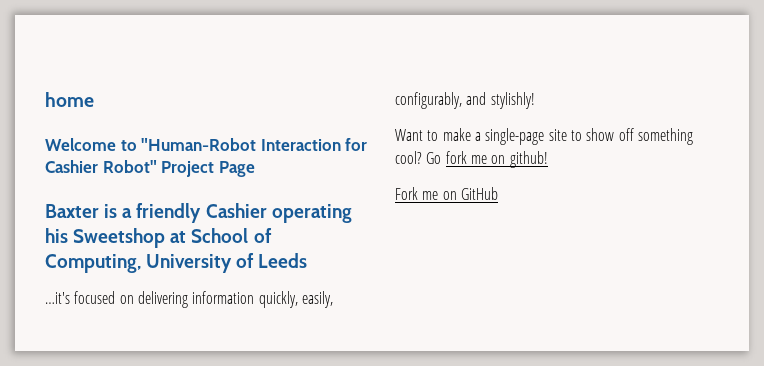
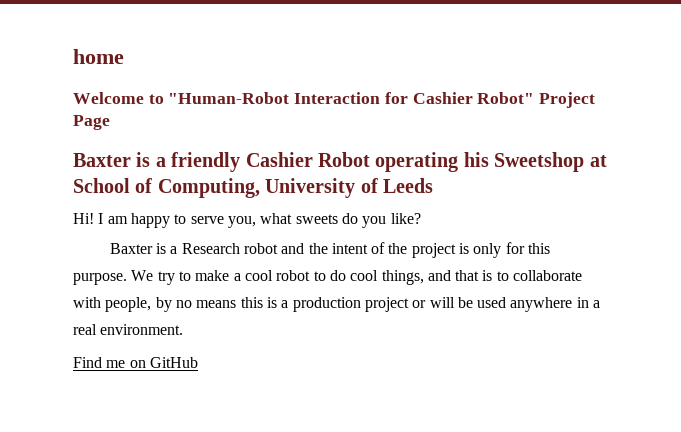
- Baxter is a friendly Cashier operating his Sweetshop at School of Computing, University of Leeds
+ Baxter is a friendly Cashier Robot operating his Sweetshop at School of Computing, University of Leeds
- …it's focused on delivering information quickly, easily, configurably, and stylishly!
- Want to make a single-page site to show off something cool? Go fork me on github!
- Fork me on GitHub
+ Hi! I am happy to serve you, what sweets do you like?
+ Baxter is a Research robot and the intent of the project is only for this purpose. We try to make a cool robot to do cool things, and that is to collaborate with people, by no means this is a production project or will be used anywhere in a real environment.
+ Find me on GitHub

